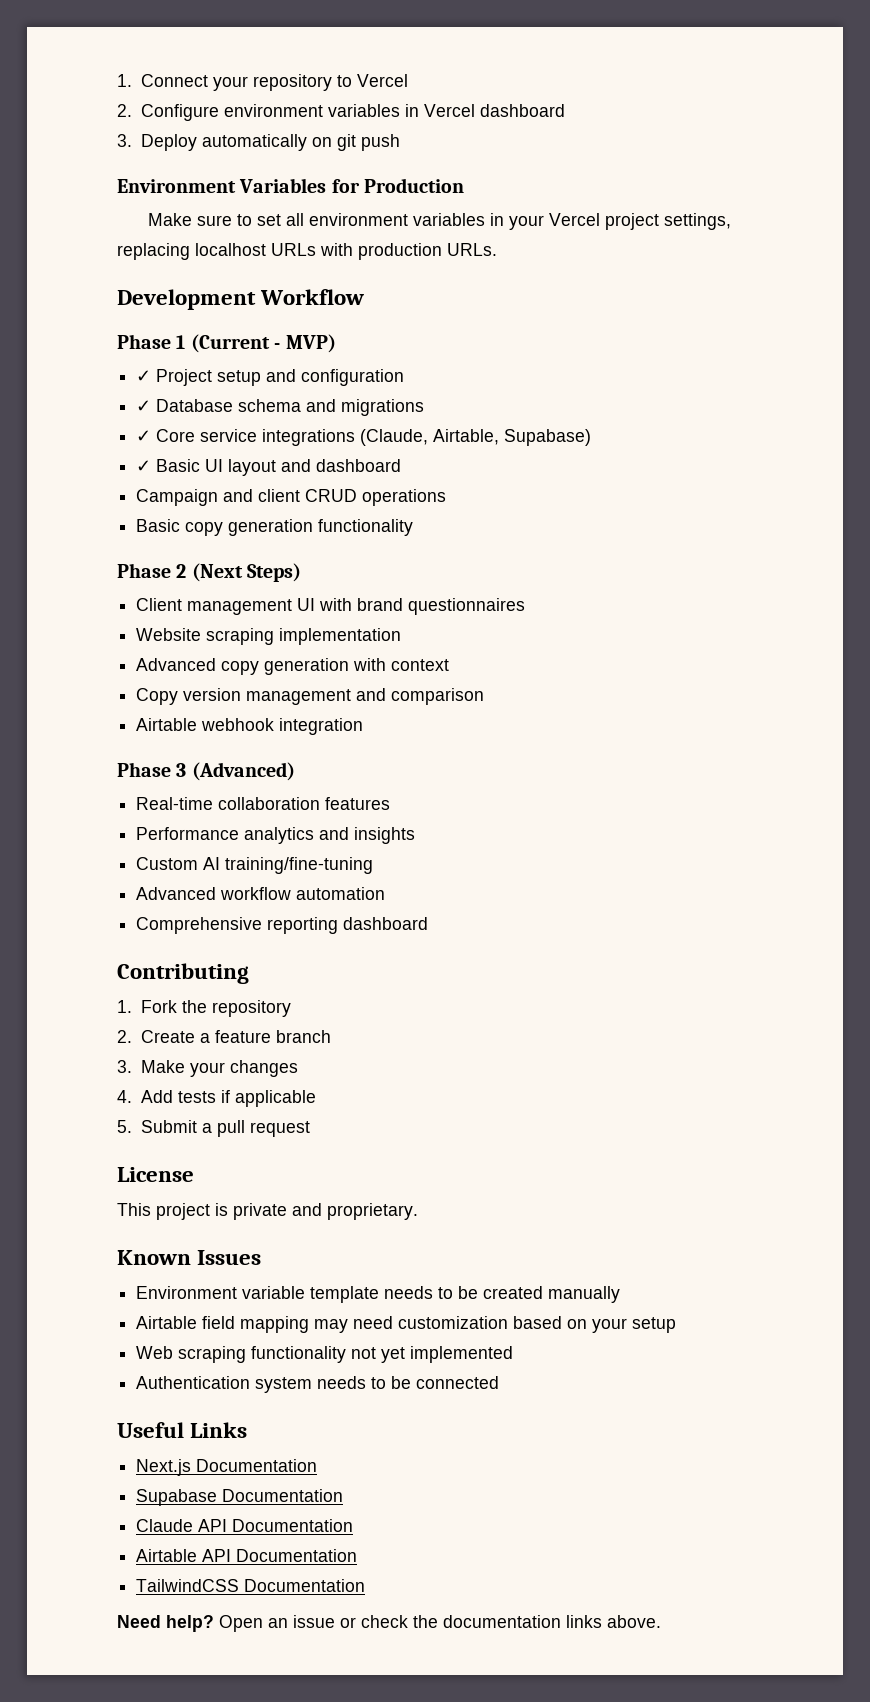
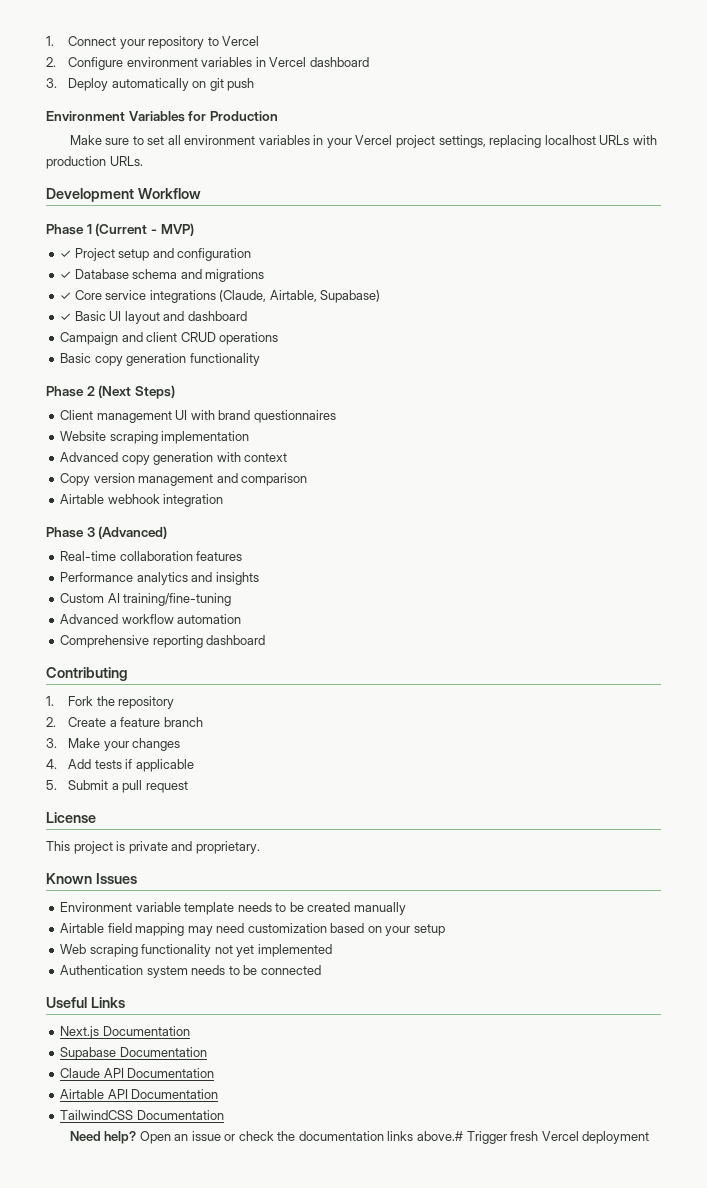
- Open an issue or check the documentation links above.
+ Open an issue or check the documentation links above.# Trigger fresh Vercel deployment

